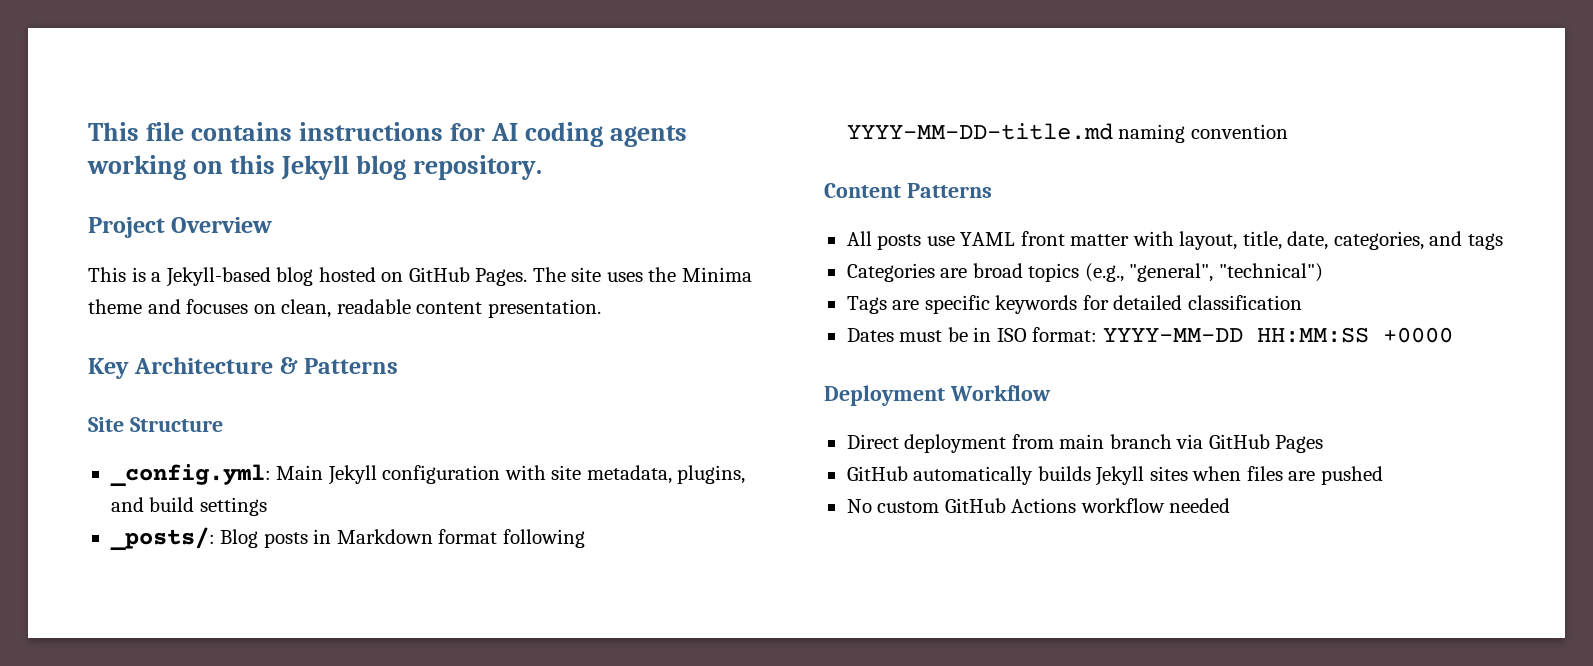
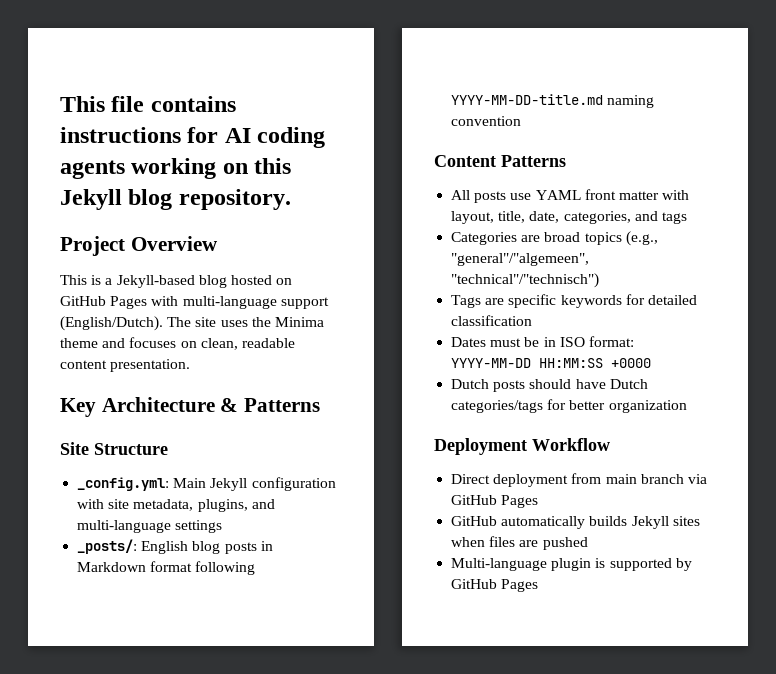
- This is a Jekyll-based blog hosted on GitHub Pages.
+ This is a Jekyll-based blog hosted on GitHub Pages with multi-language support (English/Dutch).
- _config.yml: Main Jekyll configuration with site metadata, plugins, and build settings
+ _config.yml: Main Jekyll configuration with site metadata, plugins, and multi-language settings
- _posts/: Blog posts in Markdown format following YYYY-MM-DD-title.md naming convention
+ _posts/: English blog posts in Markdown format following YYYY-MM-DD-title.md naming convention
- Categories are broad topics (e.g., "general", "technical")
+ Categories are broad topics (e.g., "general"/"algemeen", "technical"/"technisch")
+ Dutch posts should have Dutch categories/tags for better organization
- No custom GitHub Actions workflow needed
+ Multi-language plugin is supported by GitHub Pages

